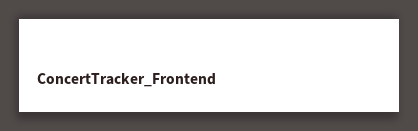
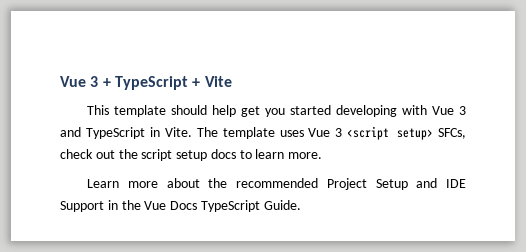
- ConcertTracker_Frontend
+ Vue 3 + TypeScript + Vite
+ This template should help get you started developing with Vue 3 and TypeScript in Vite. The template uses Vue 3 <script setup> SFCs, check out the script setup docs to learn more.
+ Learn more about the recommended Project Setup and IDE Support in the Vue Docs TypeScript Guide.

